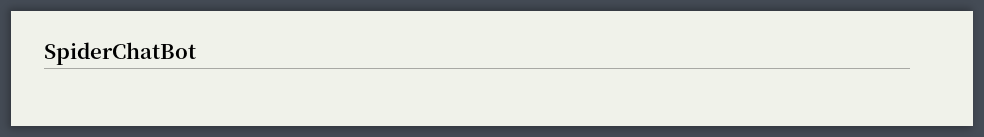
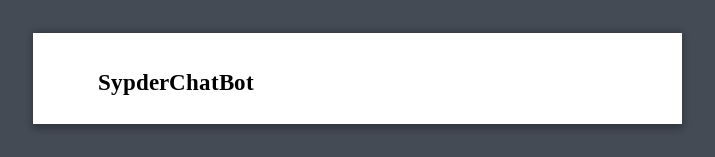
- SpiderChatBot
+ SypderChatBot

